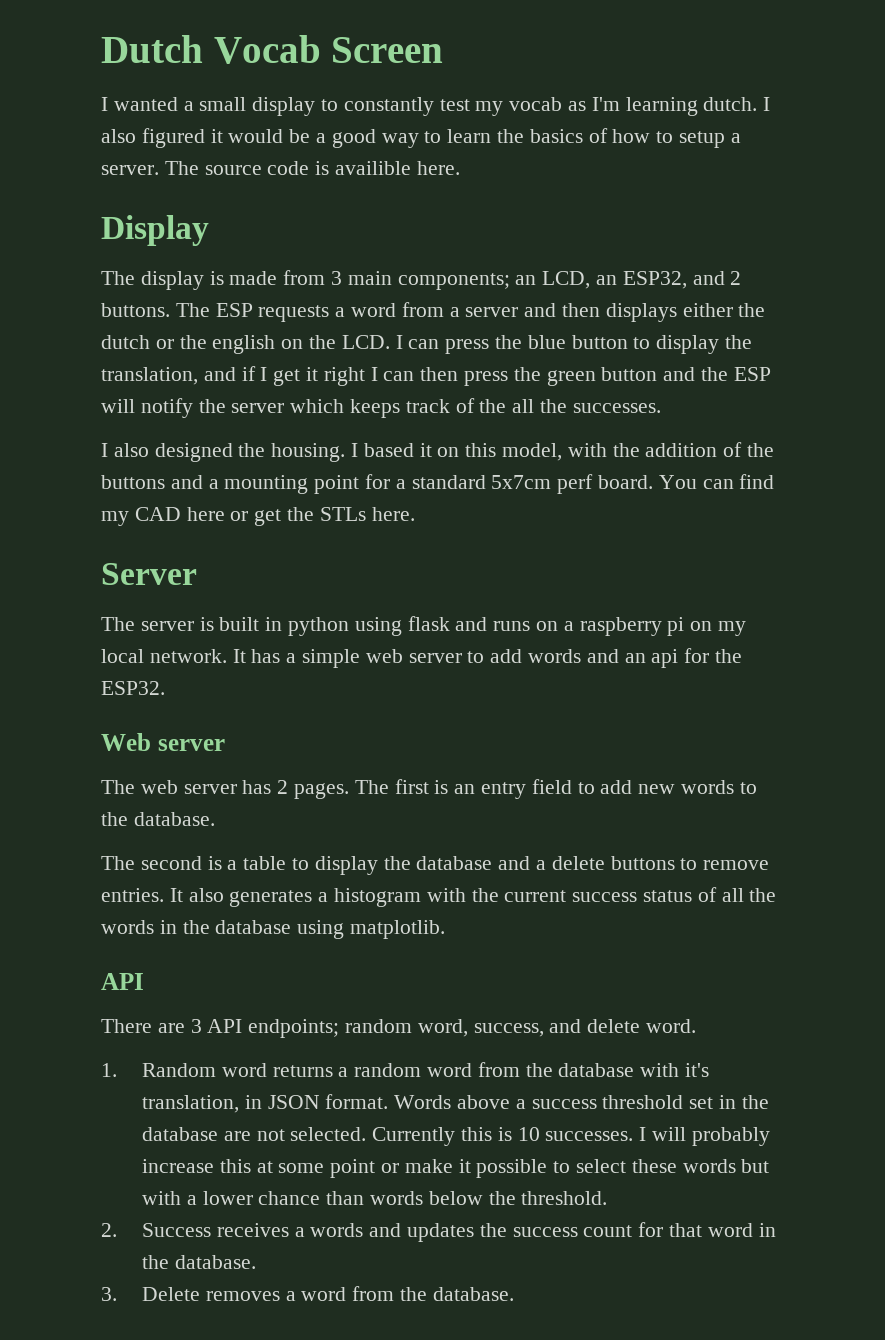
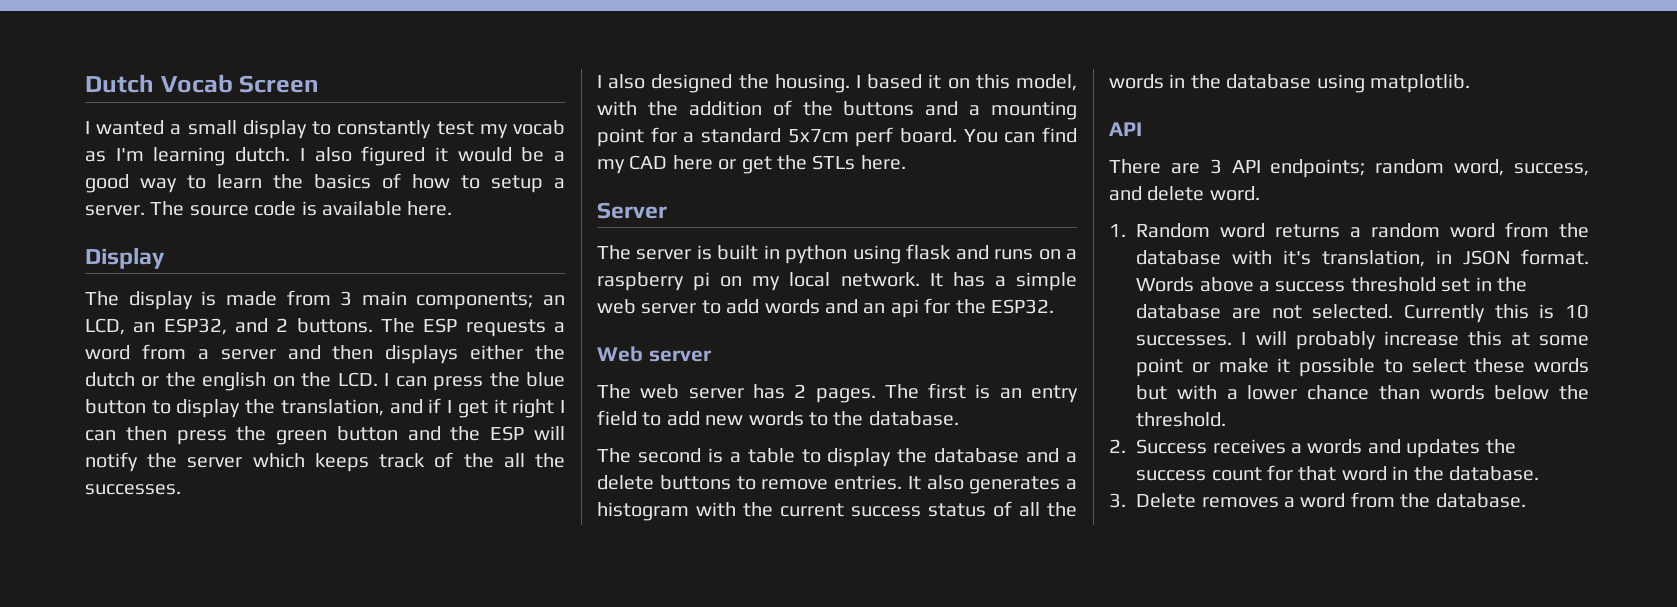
- The source code is availible here.
+ The source code is available here.

